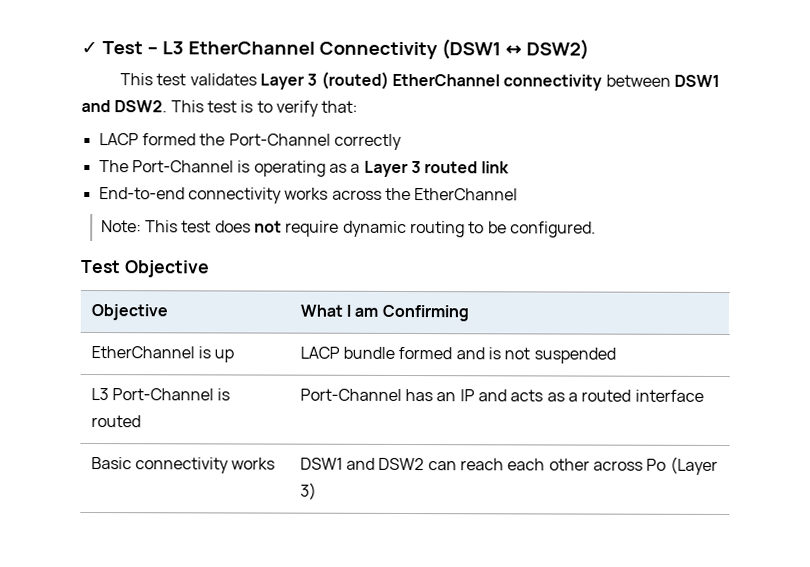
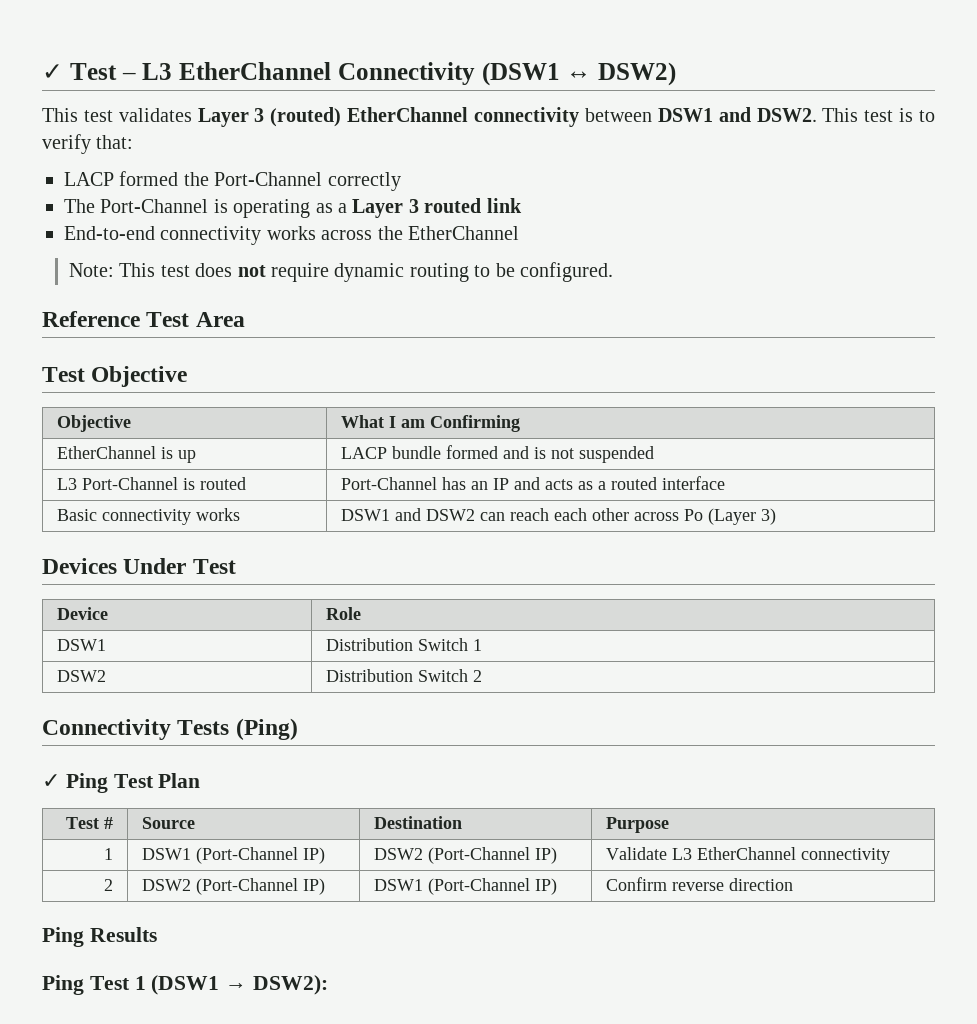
+ Reference Test Area
+ Devices Under Test
+ Device | Role
+ DSW1 | Distribution Switch 1
+ DSW2 | Distribution Switch 2
+ Connectivity Tests (Ping)
+ ✓ Ping Test Plan
+ Test # | Source | Destination | Purpose
+ 1 | DSW1 (Port-Channel IP) | DSW2 (Port-Channel IP) | Validate L3 EtherChannel connectivity
+ 2 | DSW2 (Port-Channel IP) | DSW1 (Port-Channel IP) | Confirm reverse direction
+ Ping Results
+ Ping Test 1 (DSW1 → DSW2):

